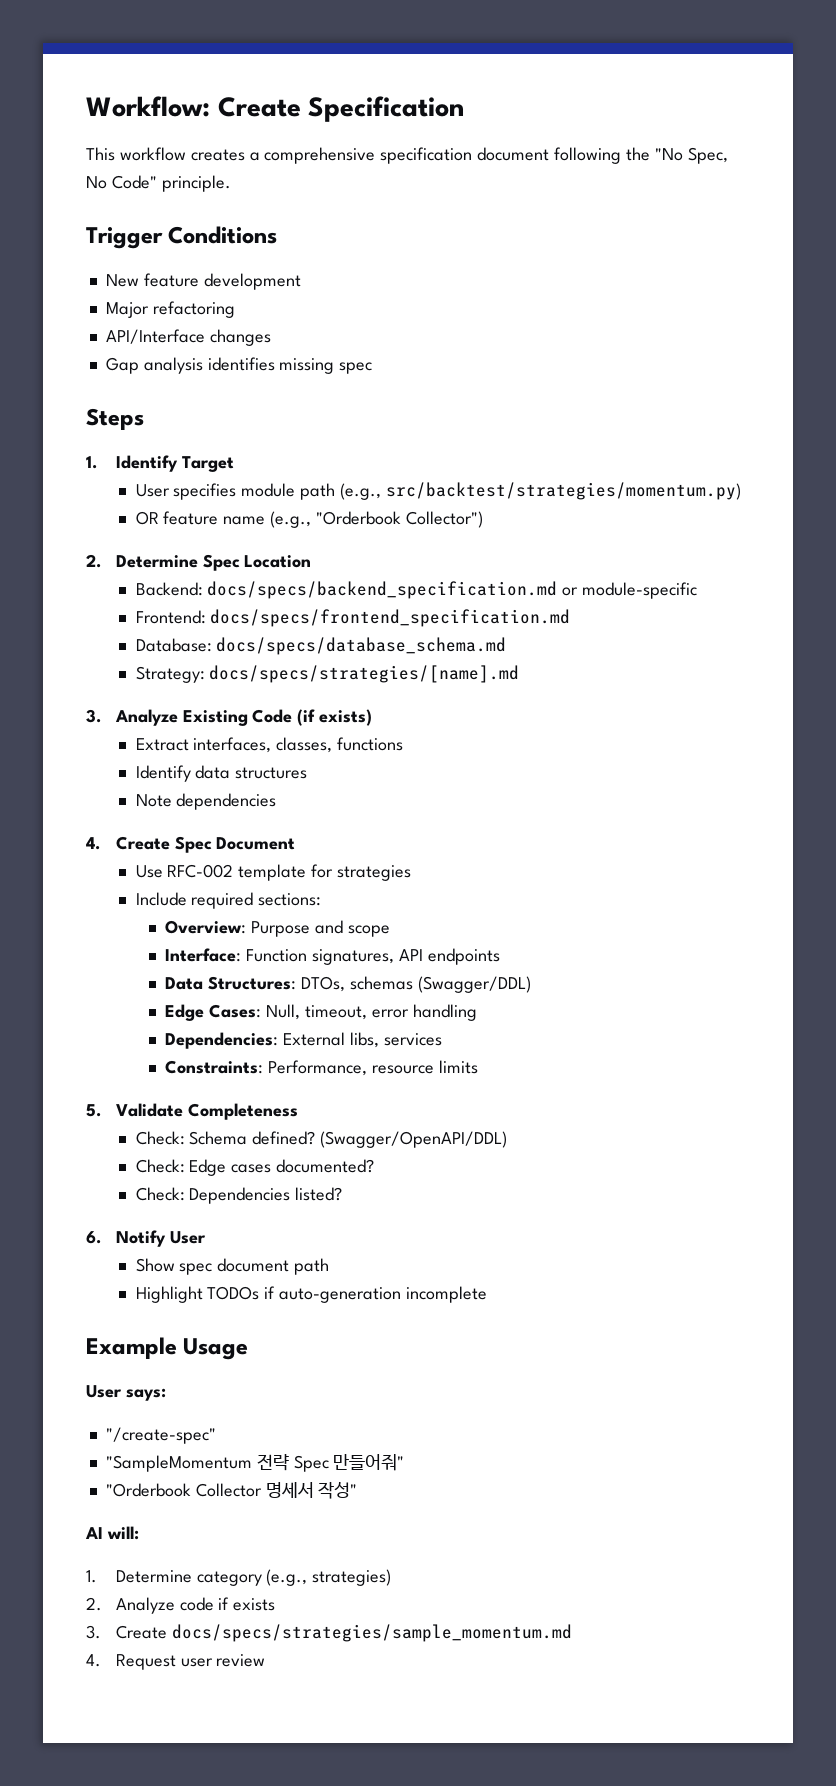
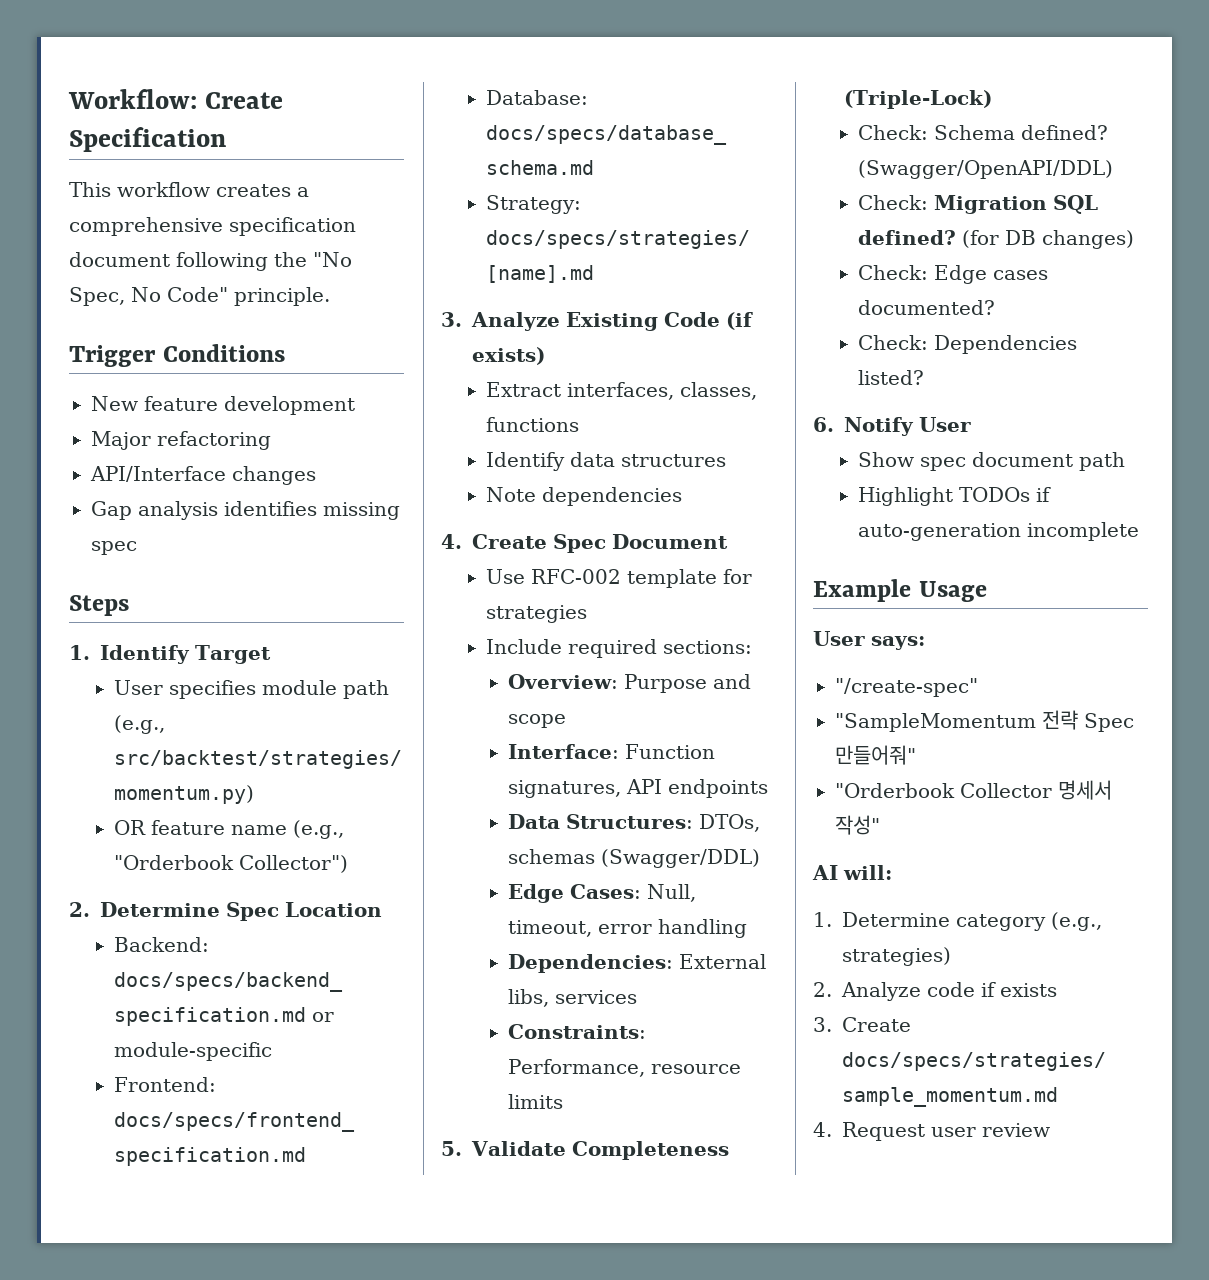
- 5. Validate Completeness
+ 5. Validate Completeness (Triple-Lock)
+ Check: Migration SQL defined? (for DB changes)

